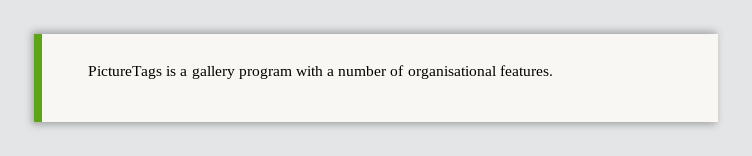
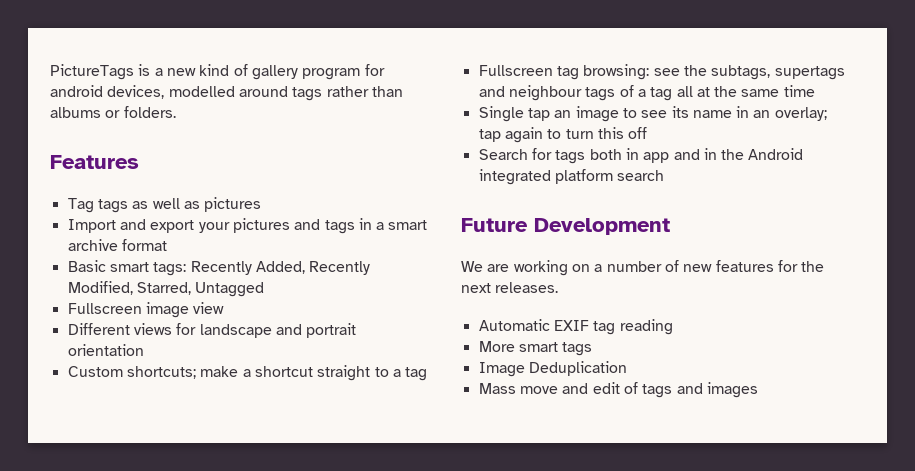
- PictureTags is a gallery program with a number of organisational features.
+ PictureTags is a new kind of gallery program for android devices, modelled around tags rather than albums or folders.
+ Features
+ Tag tags as well as pictures
+ Import and export your pictures and tags in a smart archive format
+ Basic smart tags: Recently Added, Recently Modified, Starred, Untagged
+ Fullscreen image view
+ Different views for landscape and portrait orientation
+ Custom shortcuts; make a shortcut straight to a tag
+ Fullscreen tag browsing: see the subtags, supertags and neighbour tags of a tag all at the same time
+ Single tap an image to see its name in an overlay; tap again to turn this off
+ Search for tags both in app and in the Android integrated platform search
+ Future Development
+ We are working on a number of new features for the next releases.
+ Automatic EXIF tag reading
+ More smart tags
+ Image Deduplication
+ Mass move and edit of tags and images

